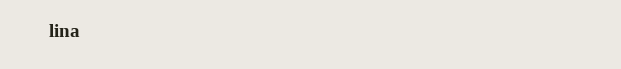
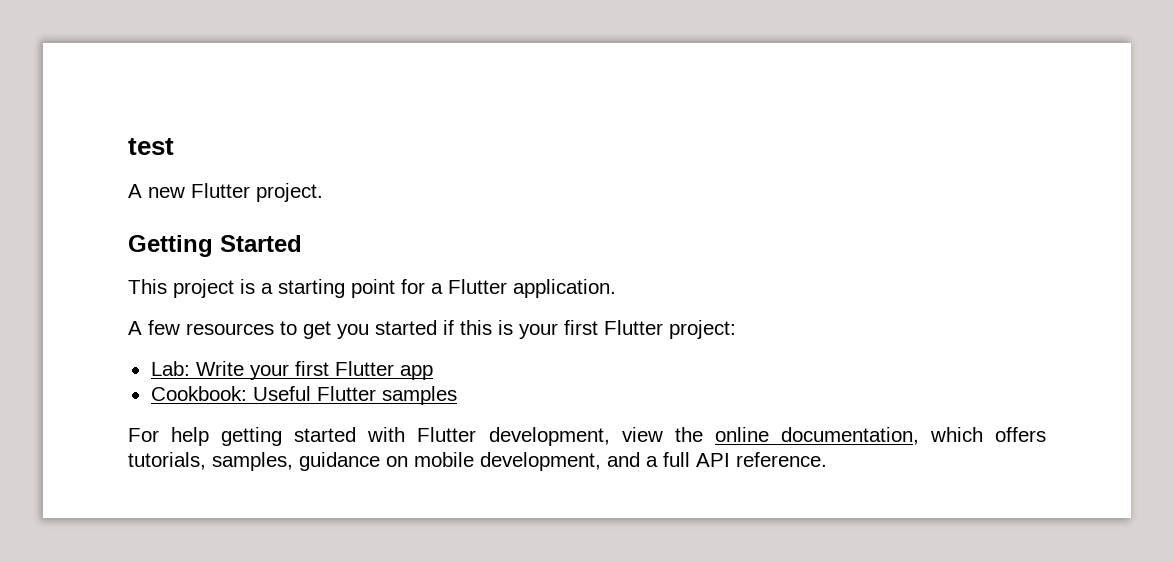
- lina
+ test
+ A new Flutter project.
+ Getting Started
+ This project is a starting point for a Flutter application.
+ A few resources to get you started if this is your first Flutter project:
+ Lab: Write your first Flutter app
+ Cookbook: Useful Flutter samples
+ For help getting started with Flutter development, view the online documentation, which offers tutorials, samples, guidance on mobile development, and a full API reference.

